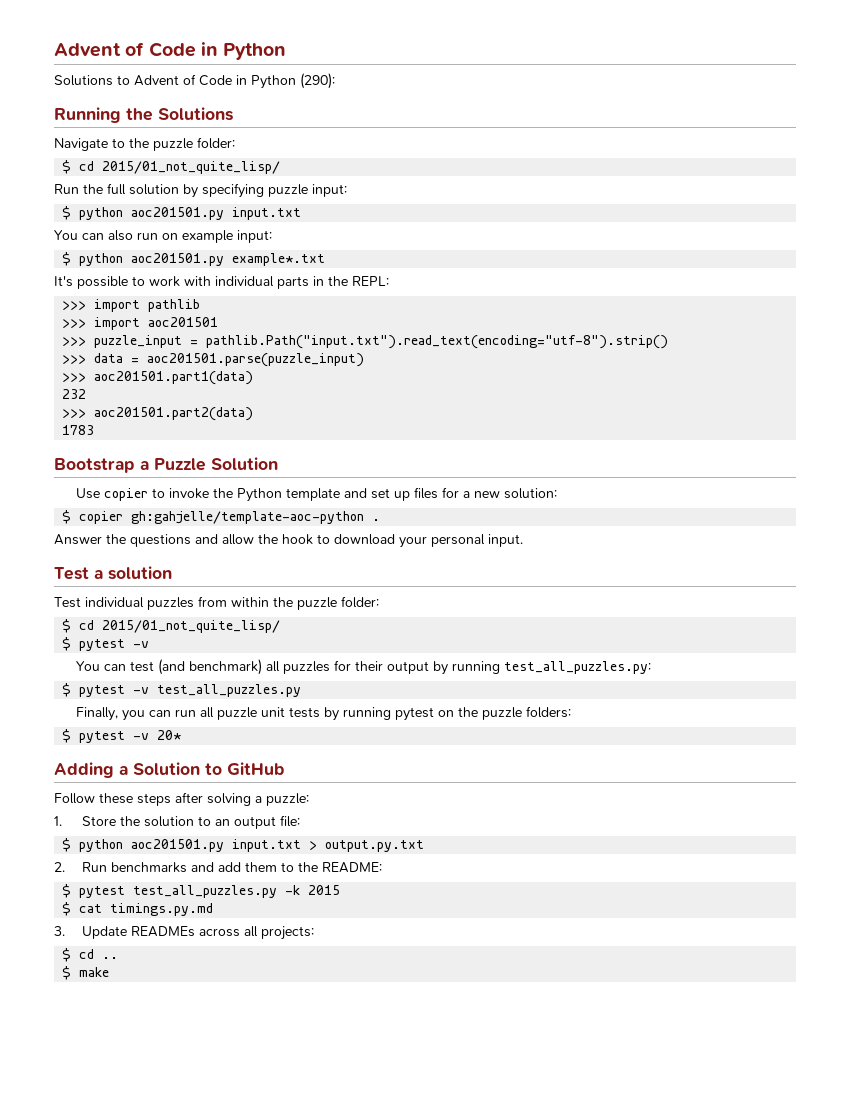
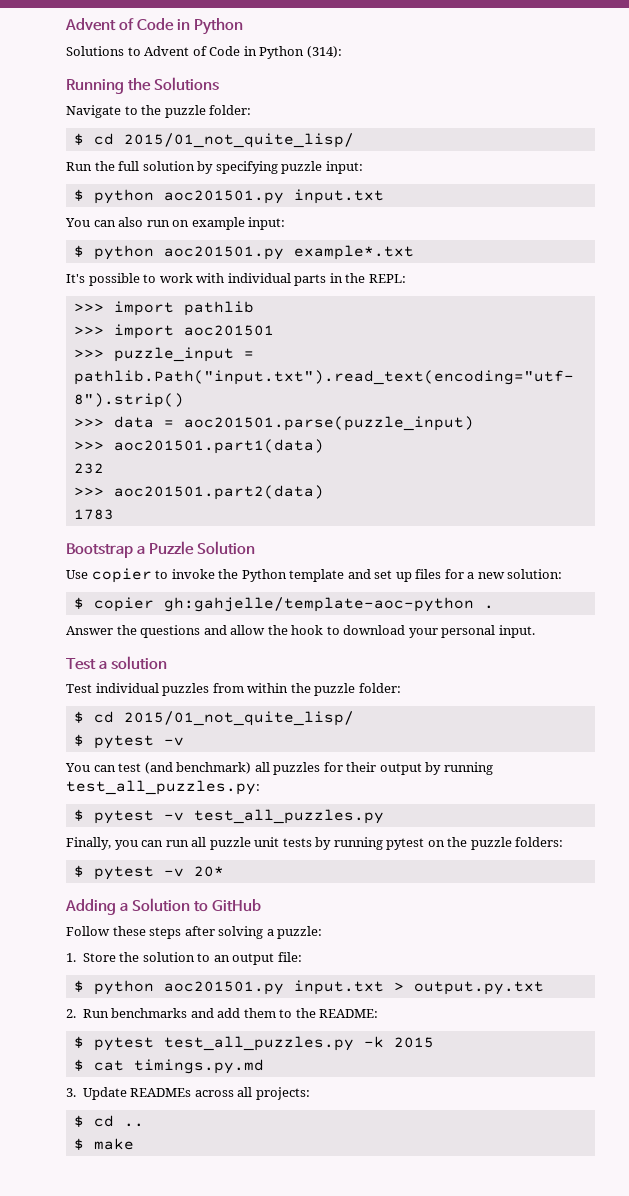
- Solutions to Advent of Code in Python (290):
+ Solutions to Advent of Code in Python (314):

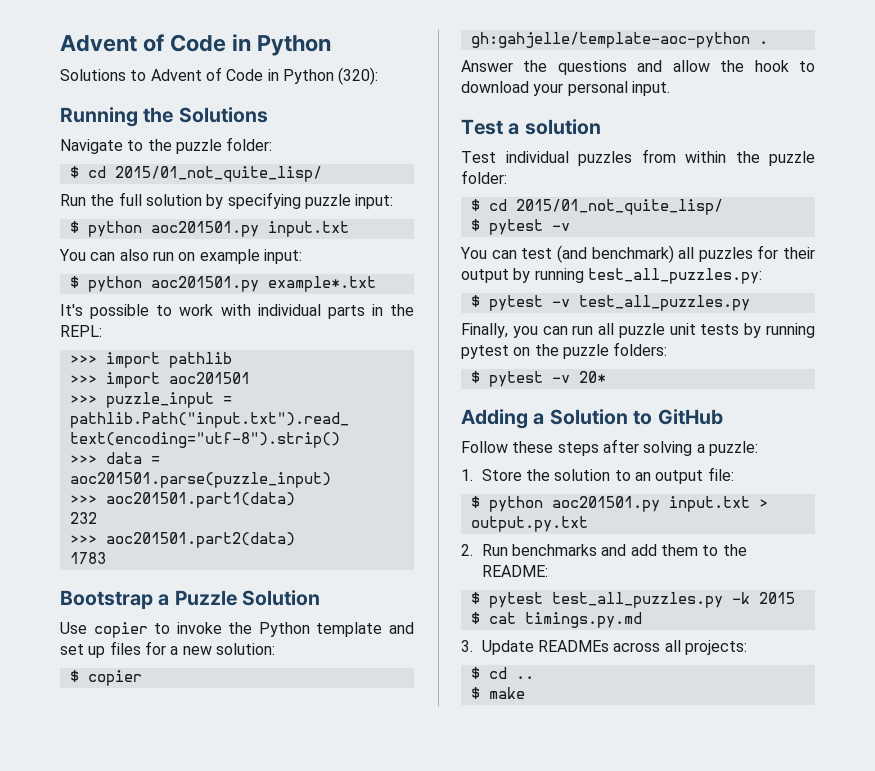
- Solutions to Advent of Code in Python (314):
+ Solutions to Advent of Code in Python (320):

